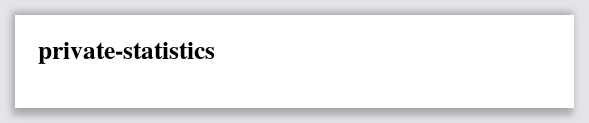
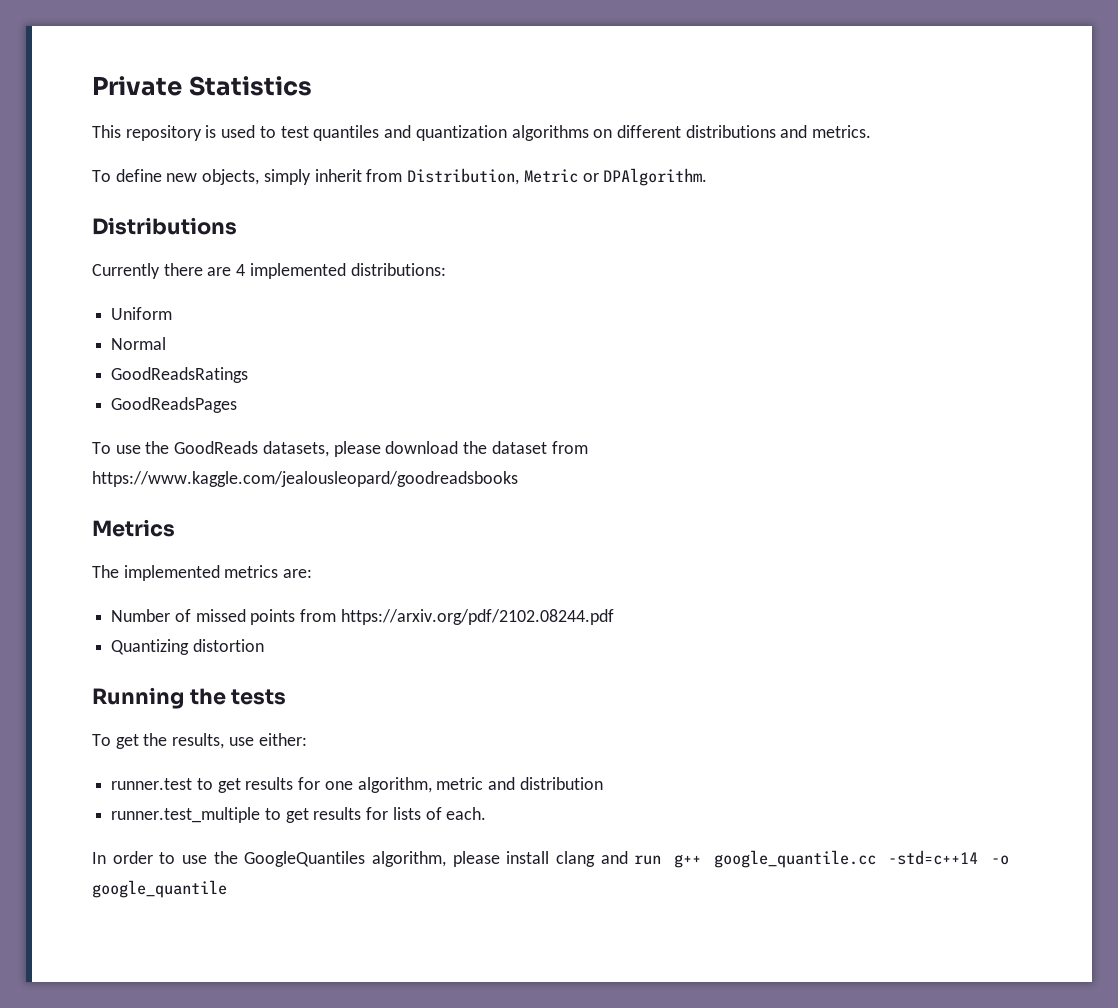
- private-statistics
+ Private Statistics
+ This repository is used to test quantiles and quantization algorithms on different distributions and metrics.
+ To define new objects, simply inherit from Distribution, Metric or DPAlgorithm.
+ Distributions
+ Currently there are 4 implemented distributions:
+ Uniform
+ Normal
+ GoodReadsRatings
+ GoodReadsPages
+ To use the GoodReads datasets, please download the dataset from https://www.kaggle.com/jealousleopard/goodreadsbooks
+ Metrics
+ The implemented metrics are:
+ Number of missed points from https://arxiv.org/pdf/2102.08244.pdf
+ Quantizing distortion
+ Running the tests
+ To get the results, use either:
+ runner.test to get results for one algorithm, metric and distribution
+ runner.test_multiple to get results for lists of each.
+ In order to use the GoogleQuantiles algorithm, please install clang and run g++ google_quantile.cc -std=c++14 -o google_quantile

